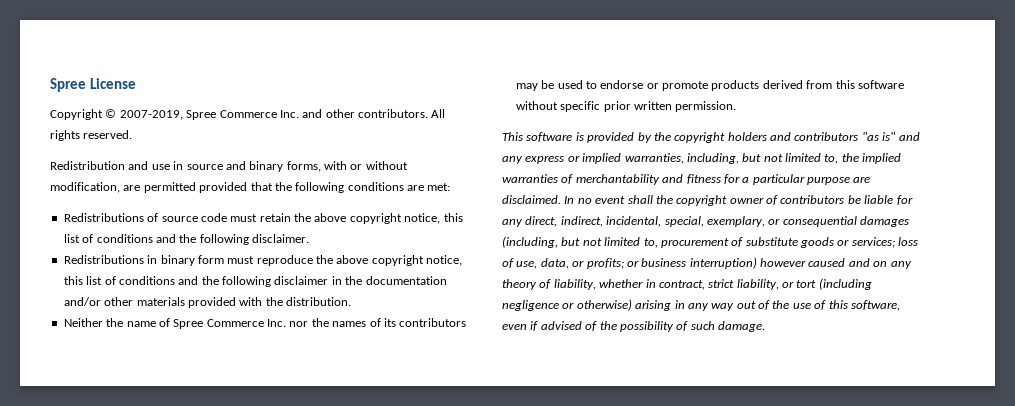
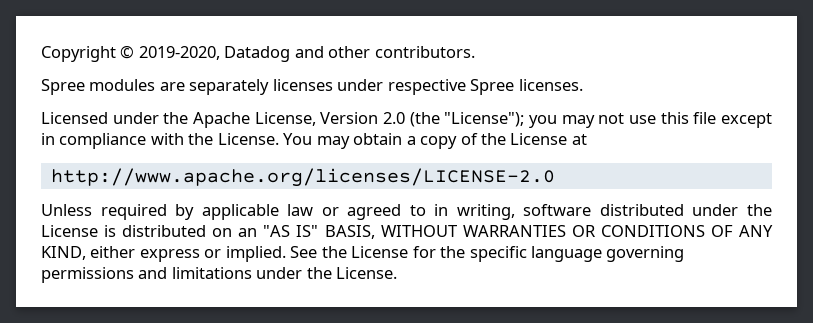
- Spree License
- Copyright © 2007-2019, Spree Commerce Inc. and other contributors. All rights reserved.
- Redistribution and use in source and binary forms, with or without modification, are permitted provided that the following conditions are met:
- Redistributions of source code must retain the above copyright notice, this list of conditions and the following disclaimer.
- Redistributions in binary form must reproduce the above copyright notice, this list of conditions and the following disclaimer in the documentation and/or other materials provided with the distribution.
- Neither the name of Spree Commerce Inc. nor the names of its contributors may be used to endorse or promote products derived from this software without specific prior written permission.
- This software is provided by the copyright holders and contributors "as is" and any express or implied warranties, including, but not limited to, the implied warranties of merchantability and fitness for a particular purpose are disclaimed. In no event shall the copyright owner of contributors be liable for any direct, indirect, incidental, special, exemplary, or consequential damages (including, but not limited to, procurement of substitute goods or services; loss of use, data, or profits; or business interruption) however caused and on any theory of liability, whether in contract, strict liability, or tort (including negligence or otherwise) arising in any way out of the use of this software, even if advised of the possibility of such damage.
+ Copyright © 2019-2020, Datadog and other contributors.
+ Spree modules are separately licenses under respective Spree licenses.
+ Licensed under the Apache License, Version 2.0 (the "License"); you may not use this file except in compliance with the License. You may obtain a copy of the License at
+ http://www.apache.org/licenses/LICENSE-2.0
+ Unless required by applicable law or agreed to in writing, software distributed under the License is distributed on an "AS IS" BASIS, WITHOUT WARRANTIES OR CONDITIONS OF ANY KIND, either express or implied. See the License for the specific language governing permissions and limitations under the License.

